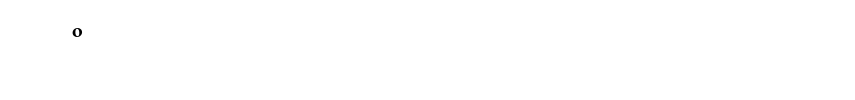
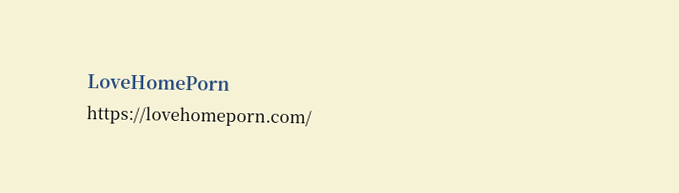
- o
+ LoveHomePorn
+ https://lovehomeporn.com/

